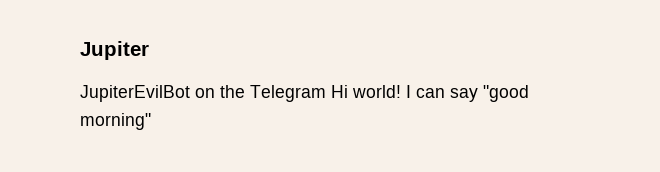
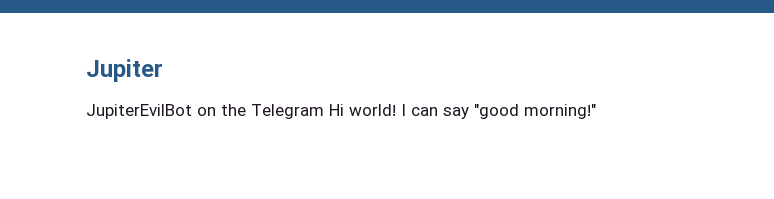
- I can say "good morning"
+ I can say "good morning!"

